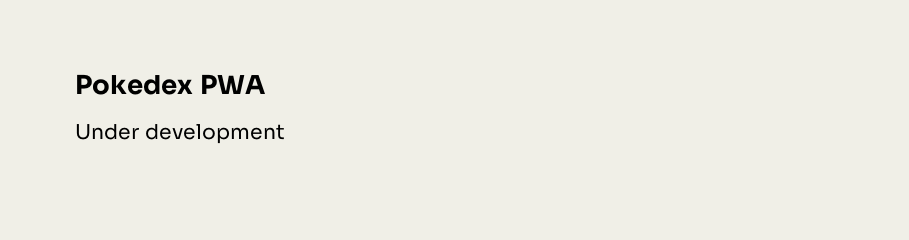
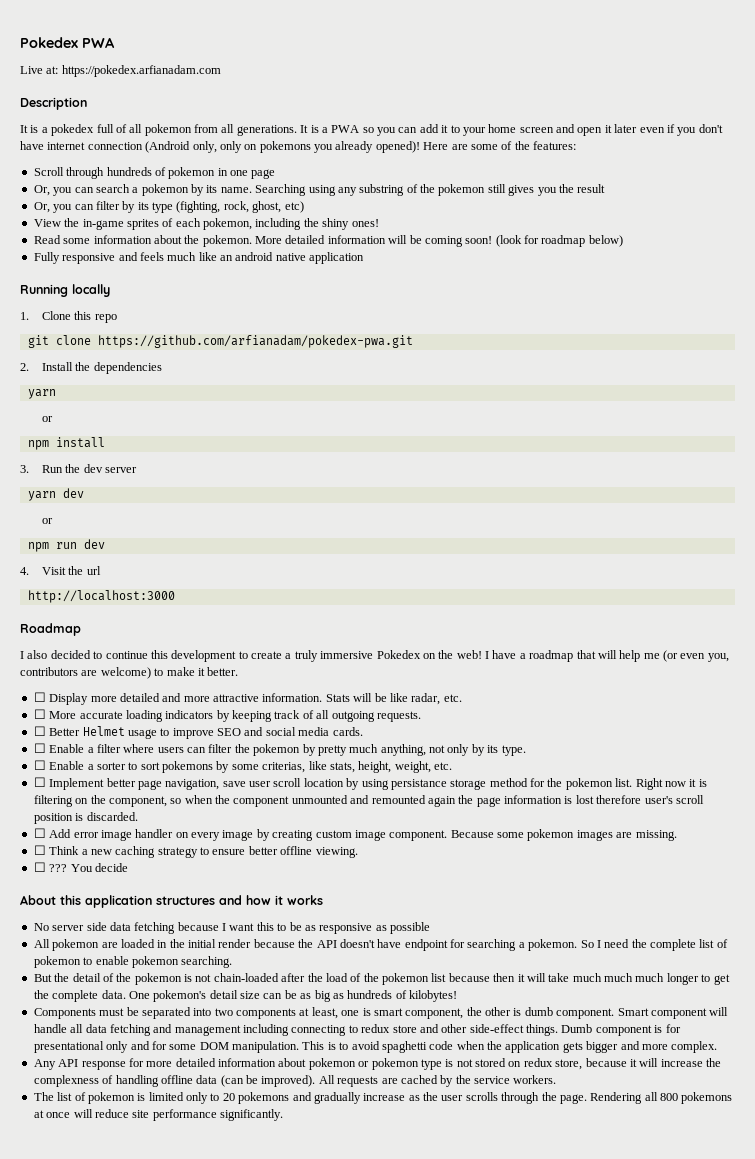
- Under development
+ Live at: https://pokedex.arfianadam.com
+ Description
+ It is a pokedex full of all pokemon from all generations. It is a PWA so you can add it to your home screen and open it later even if you don't have internet connection (Android only, only on pokemons you already opened)! Here are some of the features:
+ Scroll through hundreds of pokemon in one page
+ Or, you can search a pokemon by its name. Searching using any substring of the pokemon still gives you the result
+ Or, you can filter by its type (fighting, rock, ghost, etc)
+ View the in-game sprites of each pokemon, including the shiny ones!
+ Read some information about the pokemon. More detailed information will be coming soon! (look for roadmap below)
+ Fully responsive and feels much like an android native application
+ Running locally
+ 1. Clone this repo
+ git clone https://github.com/arfianadam/pokedex-pwa.git
+ 2. Install the dependencies
+ yarn
+ or
+ npm install
+ 3. Run the dev server
+ yarn dev
+ or
+ npm run dev
+ 4. Visit the url
+ http://localhost:3000
+ Roadmap
+ I also decided to continue this development to create a truly immersive Pokedex on the web! I have a roadmap that will help me (or even you, contributors are welcome) to make it better.
+ ☐ Display more detailed and more attractive information. Stats will be like radar, etc.
+ ☐ More accurate loading indicators by keeping track of all outgoing requests.
+ ☐ Better Helmet usage to improve SEO and social media cards.
+ ☐ Enable a filter where users can filter the pokemon by pretty much anything, not only by its type.
+ ☐ Enable a sorter to sort pokemons by some criterias, like stats, height, weight, etc.
+ ☐ Implement better page navigation, save user scroll location by using persistance storage method for the pokemon list. Right now it is filtering on the component, so when the component unmounted and remounted again the page information is lost therefore user's scroll position is discarded.
+ ☐ Add error image handler on every image by creating custom image component. Because some pokemon images are missing.
+ ☐ Think a new caching strategy to ensure better offline viewing.
+ ☐ ??? You decide
+ About this application structures and how it works
+ No server side data fetching because I want this to be as responsive as possible
+ All pokemon are loaded in the initial render because the API doesn't have endpoint for searching a pokemon. So I need the complete list of pokemon to enable pokemon searching.
+ But the detail of the pokemon is not chain-loaded after the load of the pokemon list because then it will take much much much longer to get the complete data. One pokemon's detail size can be as big as hundreds of kilobytes!
+ Components must be separated into two components at least, one is smart component, the other is dumb component. Smart component will handle all data fetching and management including connecting to redux store and other side-effect things. Dumb component is for presentational only and for some DOM manipulation. This is to avoid spaghetti code when the application gets bigger and more complex.
+ Any API response for more detailed information about pokemon or pokemon type is not stored on redux store, because it will increase the complexness of handling offline data (can be improved). All requests are cached by the service workers.
+ The list of pokemon is limited only to 20 pokemons and gradually increase as the user scrolls through the page. Rendering all 800 pokemons at once will reduce site performance significantly.

